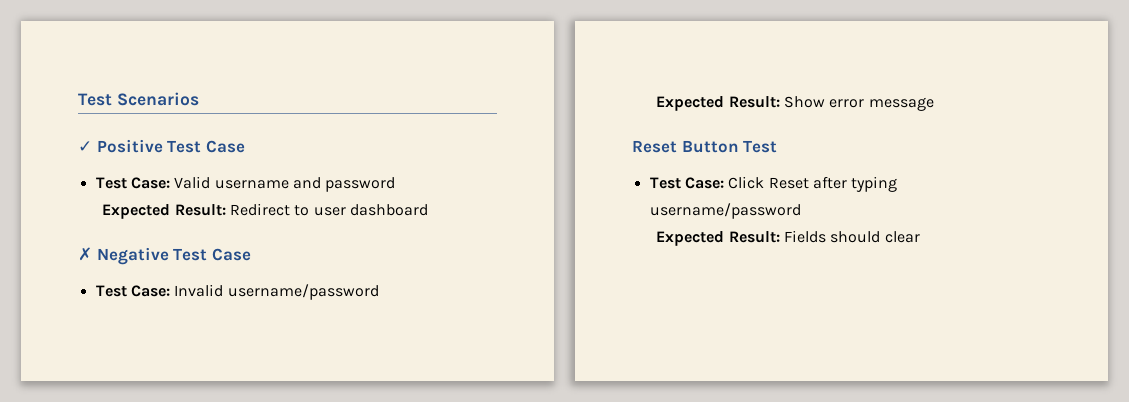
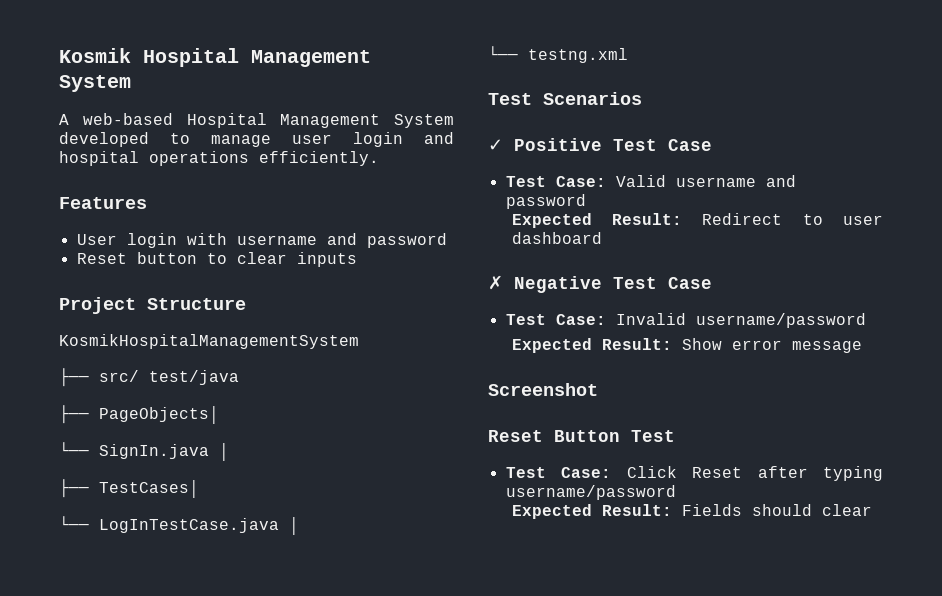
+ Kosmik Hospital Management System
+ A web-based Hospital Management System developed to manage user login and hospital operations efficiently.
+ Features
+ User login with username and password
+ Reset button to clear inputs
+ Project Structure
+ KosmikHospitalManagementSystem
+ ├── src/ test/java
+ ├── PageObjects│
+ └── SignIn.java │
+ ├── TestCases│
+ └── LogInTestCase.java │
+ └── testng.xml
+ Screenshot

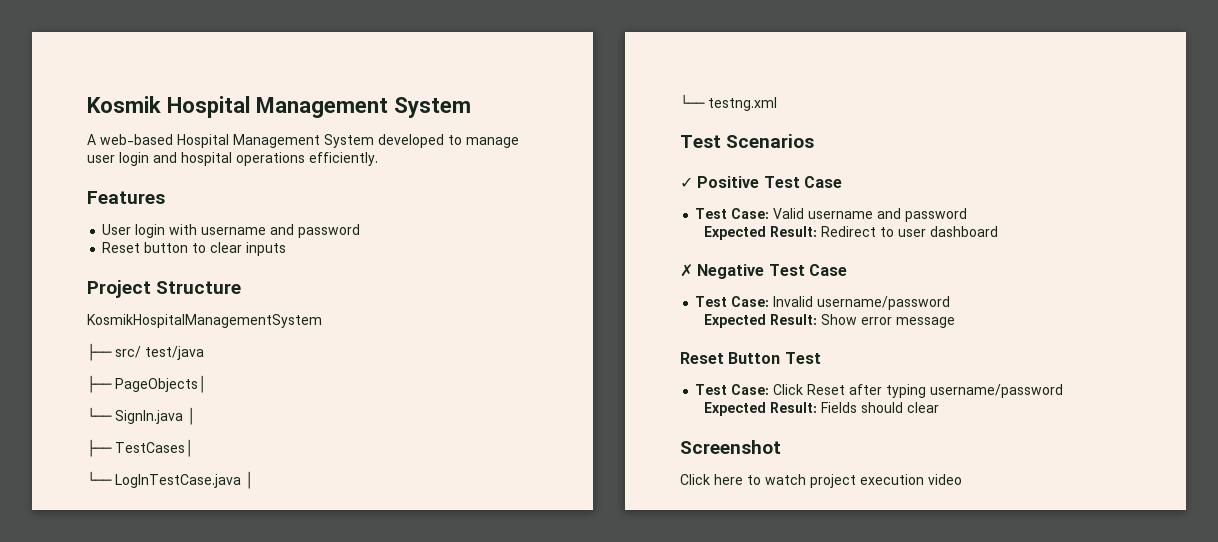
- Screenshot
+ Screenshot
+ Click here to watch project execution video

